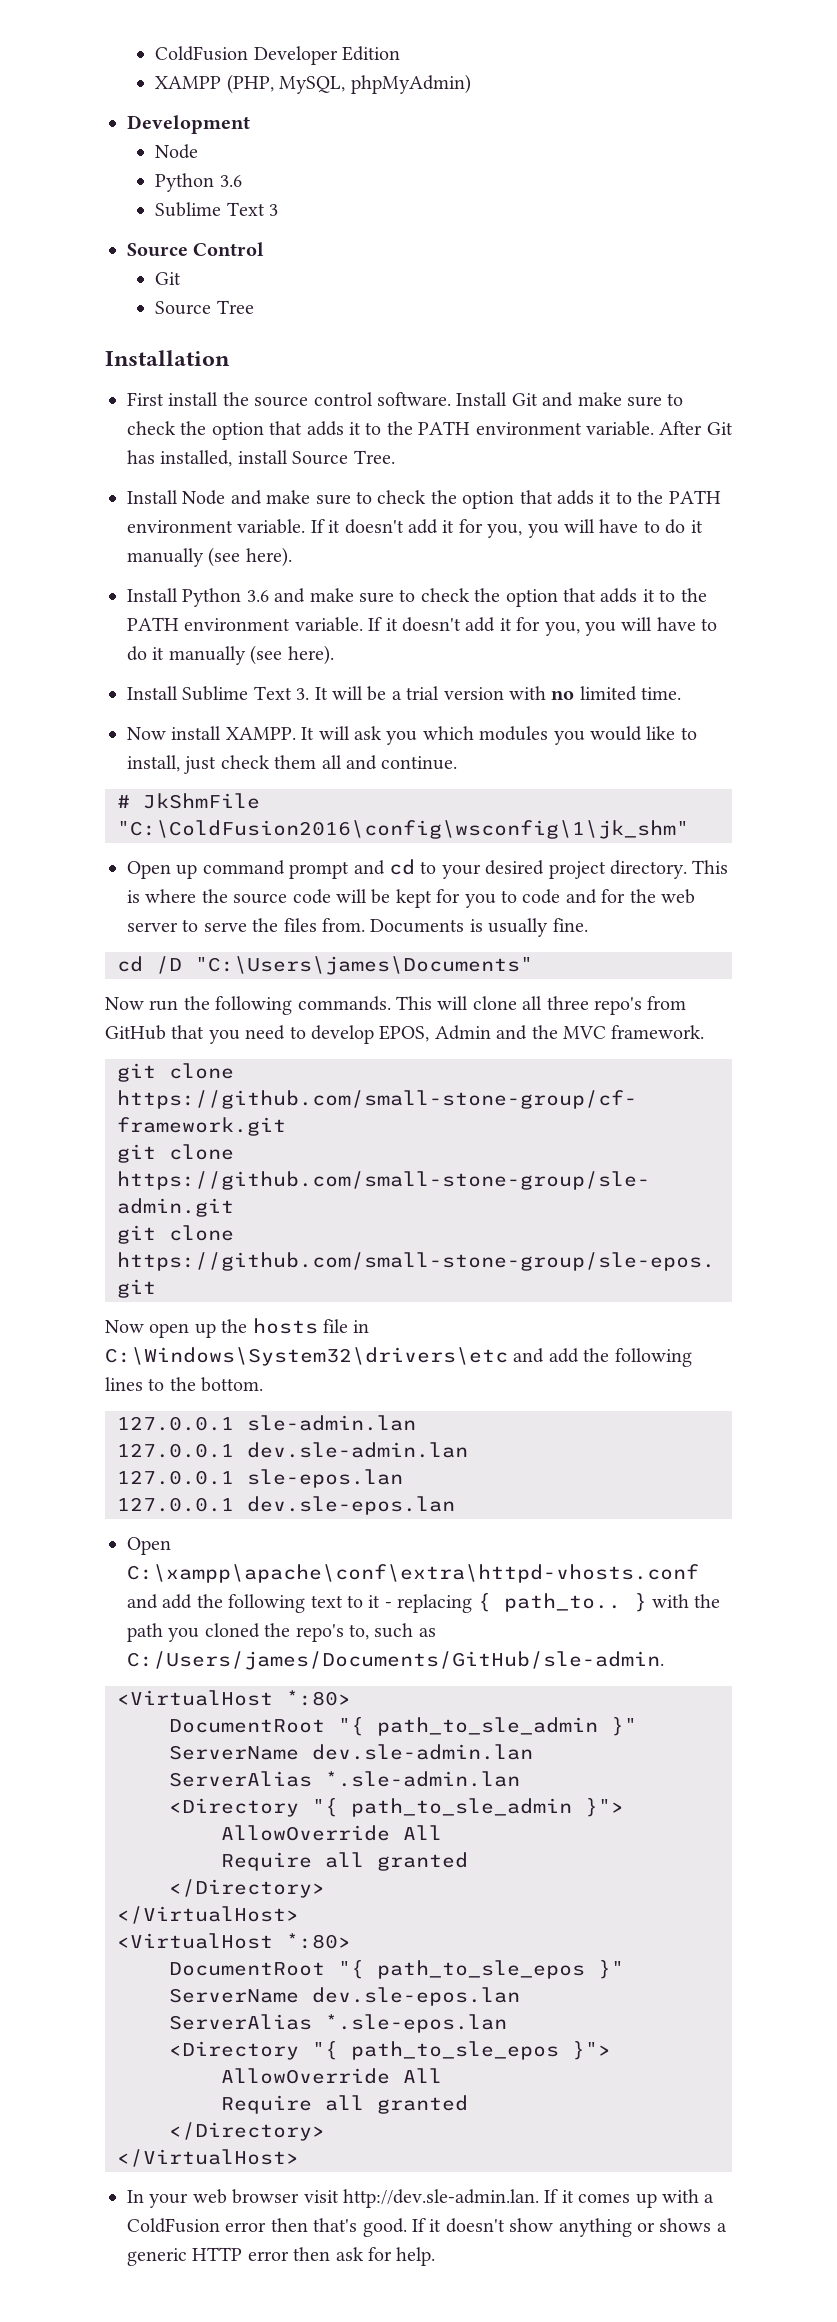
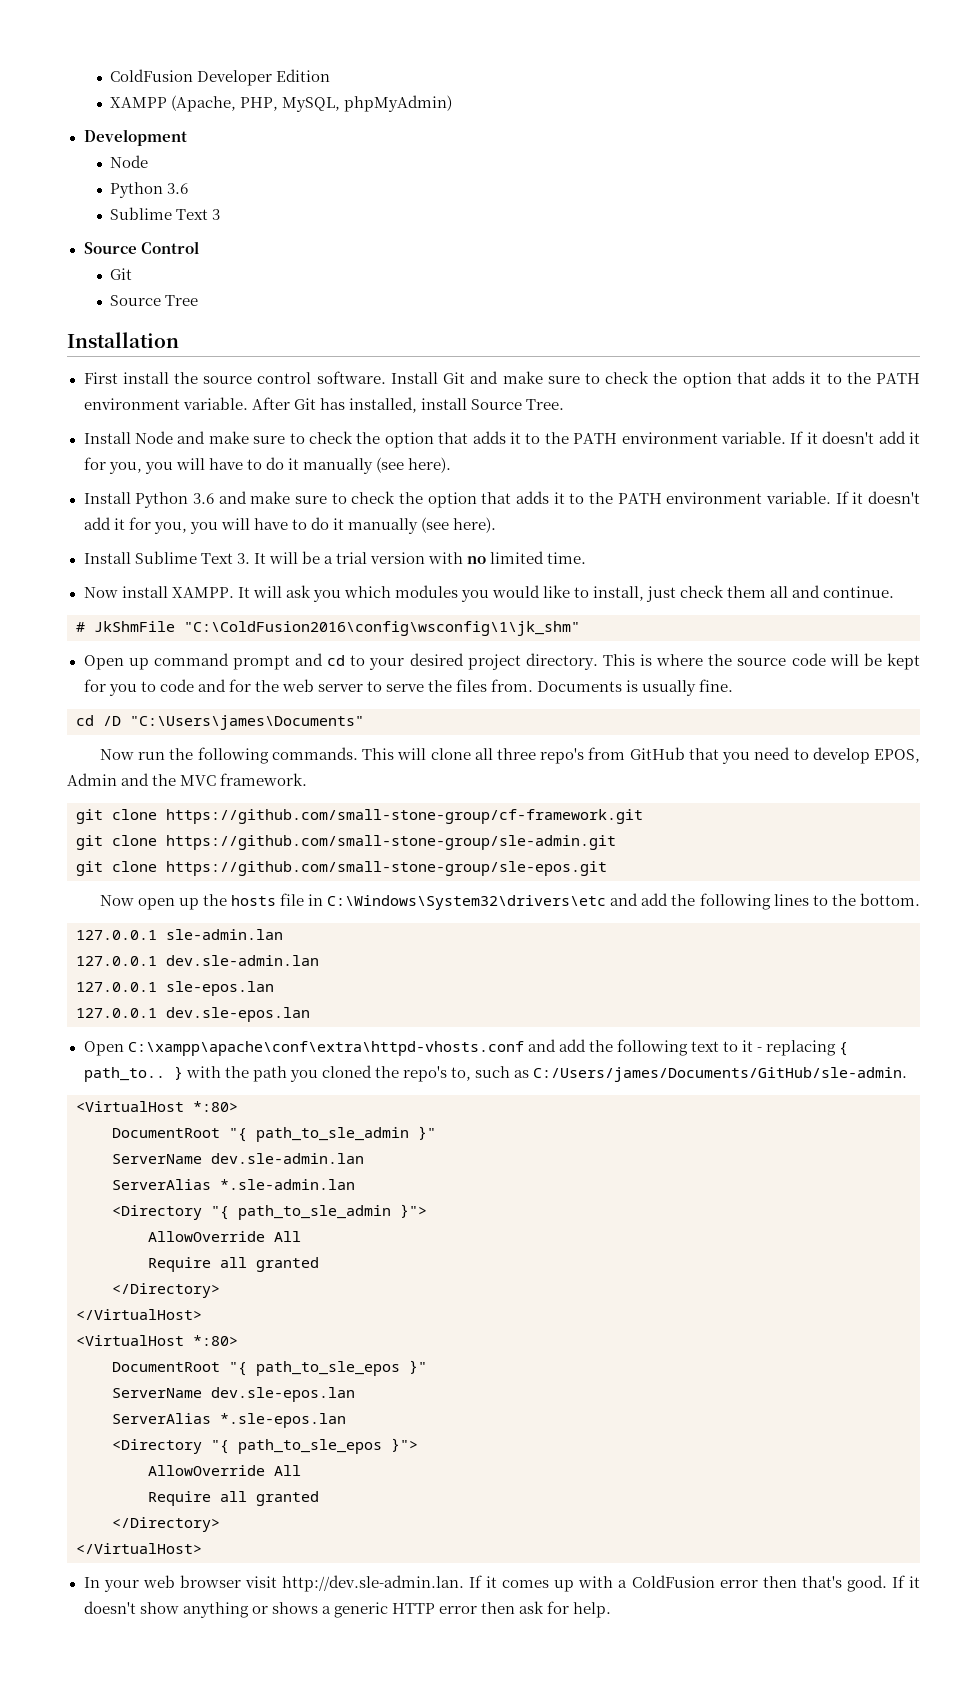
- XAMPP (PHP, MySQL, phpMyAdmin)
+ XAMPP (Apache, PHP, MySQL, phpMyAdmin)

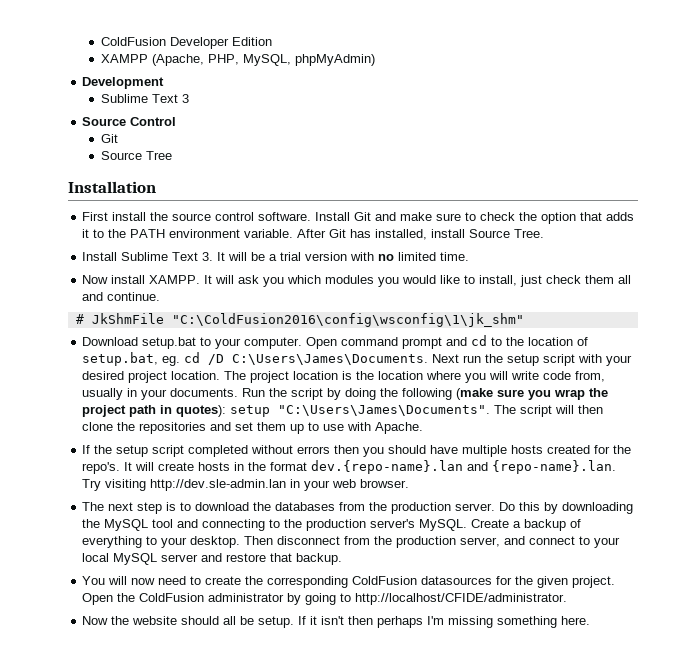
  Development
- Node
- Python 3.6
- Install Node and make sure to check the option that adds it to the PATH environment variable. If it doesn't add it for you, you will have to do it manually (see here).
- Install Python 3.6 and make sure to check the option that adds it to the PATH environment variable. If it doesn't add it for you, you will have to do it manually (see here).
- Open up command prompt and cd to your desired project directory. This is where the source code will be kept for you to code and for the web server to serve the files from. Documents is usually fine.
- cd /D "C:\Users\james\Documents"
- Now run the following commands. This will clone all three repo's from GitHub that you need to develop EPOS, Admin and the MVC framework.
- git clone https://github.com/small-stone-group/cf-framework.git
- git clone https://github.com/small-stone-group/sle-admin.git
- git clone https://github.com/small-stone-group/sle-epos.git
- Now open up the hosts file in C:\Windows\System32\drivers\etc and add the following lines to the bottom.
- 127.0.0.1 sle-admin.lan
- 127.0.0.1 dev.sle-admin.lan
- 127.0.0.1 sle-epos.lan
- 127.0.0.1 dev.sle-epos.lan
- Open C:\xampp\apache\conf\extra\httpd-vhosts.conf and add the following text to it - replacing { path_to.. } with the path you cloned the repo's to, such as C:/Users/james/Documents/GitHub/sle-admin.
- <VirtualHost *:80>
- DocumentRoot "{ path_to_sle_admin }"
- ServerName dev.sle-admin.lan
- ServerAlias *.sle-admin.lan
- <Directory "{ path_to_sle_admin }">
- AllowOverride All
- Require all granted
- </Directory>
- </VirtualHost>
- <VirtualHost *:80>
- DocumentRoot "{ path_to_sle_epos }"
- ServerName dev.sle-epos.lan
- ServerAlias *.sle-epos.lan
- <Directory "{ path_to_sle_epos }">
- AllowOverride All
- Require all granted
- </Directory>
- </VirtualHost>
- In your web browser visit http://dev.sle-admin.lan. If it comes up with a ColdFusion error then that's good. If it doesn't show anything or shows a generic HTTP error then ask for help.
+ Download setup.bat to your computer. Open command prompt and cd to the location of setup.bat, eg. cd /D C:\Users\James\Documents. Next run the setup script with your desired project location. The project location is the location where you will write code from, usually in your documents. Run the script by doing the following (make sure you wrap the project path in quotes): setup "C:\Users\James\Documents". The script will then clone the repositories and set them up to use with Apache.
+ If the setup script completed without errors then you should have multiple hosts created for the repo's. It will create hosts in the format dev.{repo-name}.lan and {repo-name}.lan. Try visiting http://dev.sle-admin.lan in your web browser.
+ The next step is to download the databases from the production server. Do this by downloading the MySQL tool and connecting to the production server's MySQL. Create a backup of everything to your desktop. Then disconnect from the production server, and connect to your local MySQL server and restore that backup.
+ You will now need to create the corresponding ColdFusion datasources for the given project. Open the ColdFusion administrator by going to http://localhost/CFIDE/administrator.
+ Now the website should all be setup. If it isn't then perhaps I'm missing something here.

